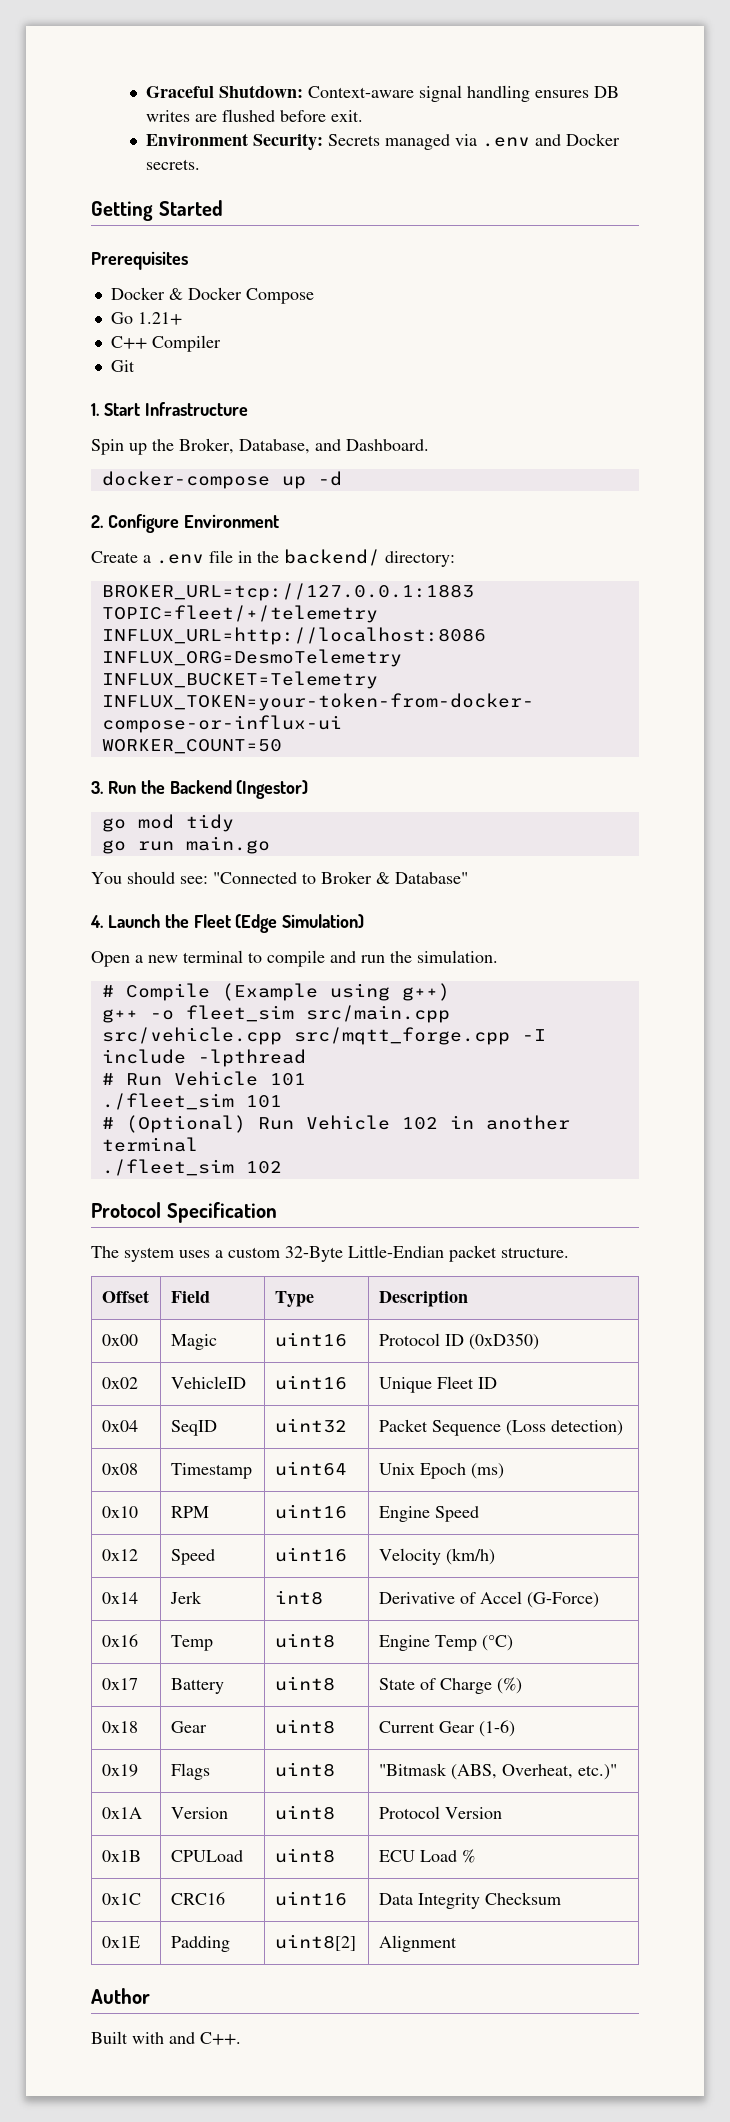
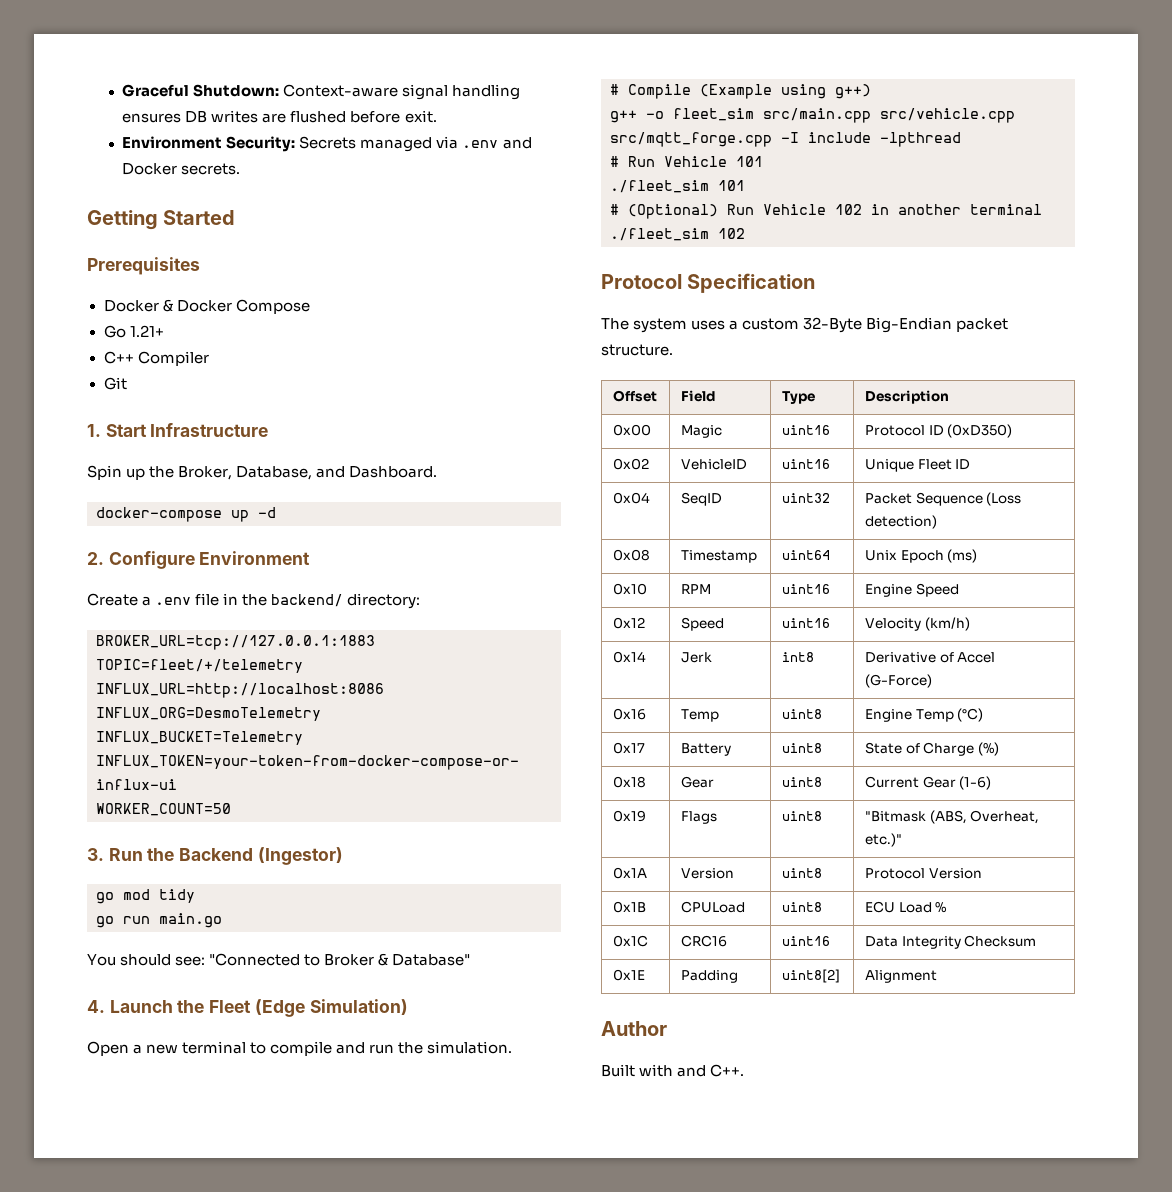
- The system uses a custom 32-Byte Little-Endian packet structure.
+ The system uses a custom 32-Byte Big-Endian packet structure.

